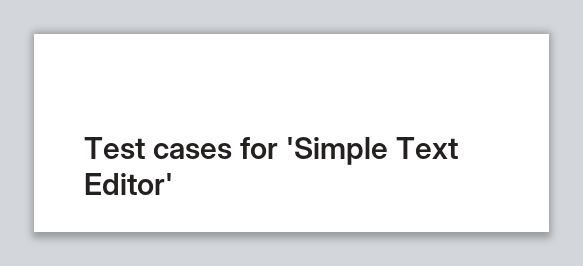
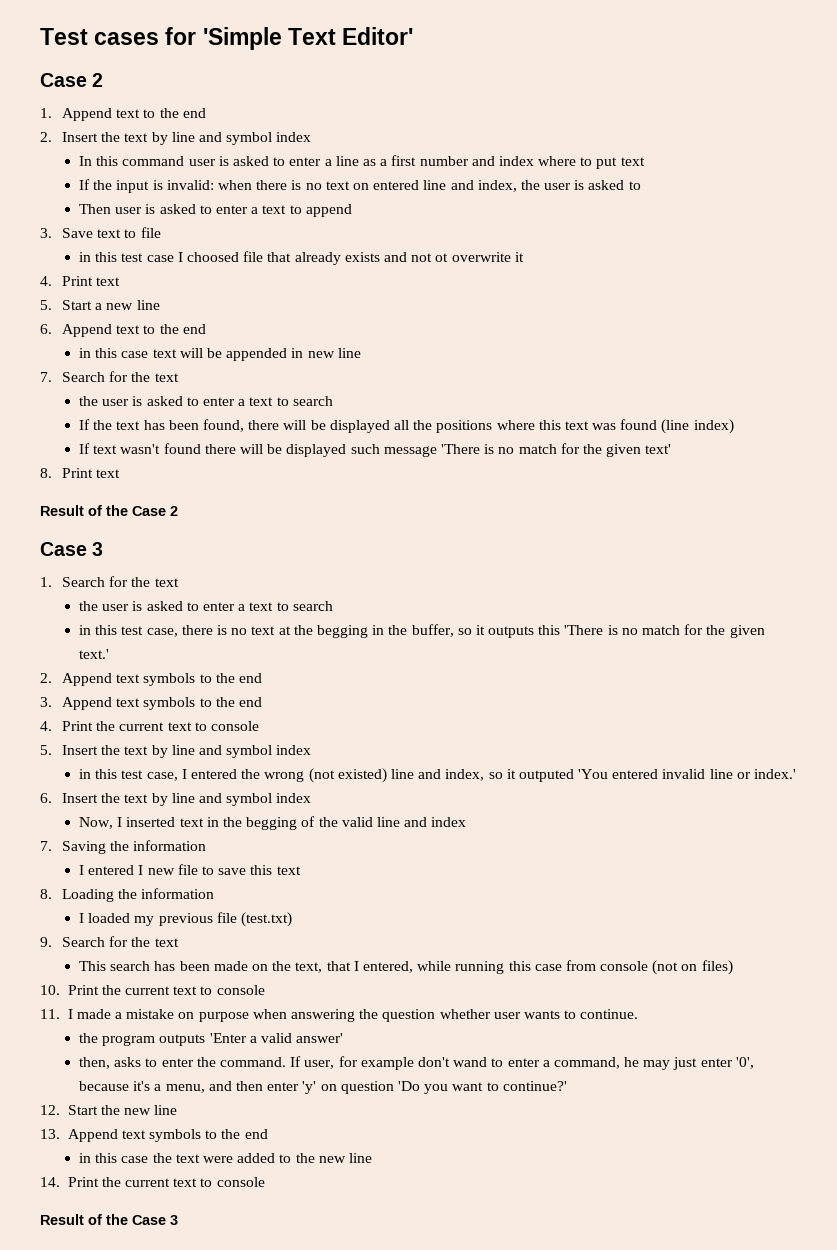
  Test cases for 'Simple Text Editor'
+ Case 2
+ 1. Append text to the end
+ 2. Insert the text by line and symbol index
+ In this command user is asked to enter a line as a first number and index where to put text
+ If the input is invalid: when there is no text on entered line and index, the user is asked to
+ Then user is asked to enter a text to append
+ 3. Save text to file
+ in this test case I choosed file that already exists and not ot overwrite it
+ 4. Print text
+ 5. Start a new line
+ 6. Append text to the end
+ in this case text will be appended in new line
+ 7. Search for the text
+ the user is asked to enter a text to search
+ If the text has been found, there will be displayed all the positions where this text was found (line index)
+ If text wasn't found there will be displayed such message 'There is no match for the given text'
+ 8. Print text
+ Result of the Case 2
+ Case 3
+ 1. Search for the text
+ the user is asked to enter a text to search
+ in this test case, there is no text at the begging in the buffer, so it outputs this 'There is no match for the given text.'
+ 2. Append text symbols to the end
+ 3. Append text symbols to the end
+ 4. Print the current text to console
+ 5. Insert the text by line and symbol index
+ in this test case, I entered the wrong (not existed) line and index, so it outputed 'You entered invalid line or index.'
+ 6. Insert the text by line and symbol index
+ Now, I inserted text in the begging of the valid line and index
+ 7. Saving the information
+ I entered I new file to save this text
+ 8. Loading the information
+ I loaded my previous file (test.txt)
+ 9. Search for the text
+ This search has been made on the text, that I entered, while running this case from console (not on files)
+ 10. Print the current text to console
+ 11. I made a mistake on purpose when answering the question whether user wants to continue.
+ the program outputs 'Enter a valid answer'
+ then, asks to enter the command. If user, for example don't wand to enter a command, he may just enter '0', because it's a menu, and then enter 'y' on question 'Do you want to continue?'
+ 12. Start the new line
+ 13. Append text symbols to the end
+ in this case the text were added to the new line
+ 14. Print the current text to console
+ Result of the Case 3

